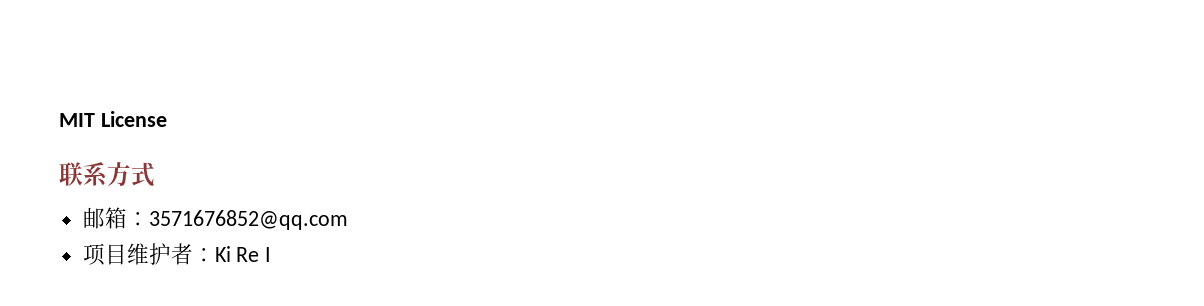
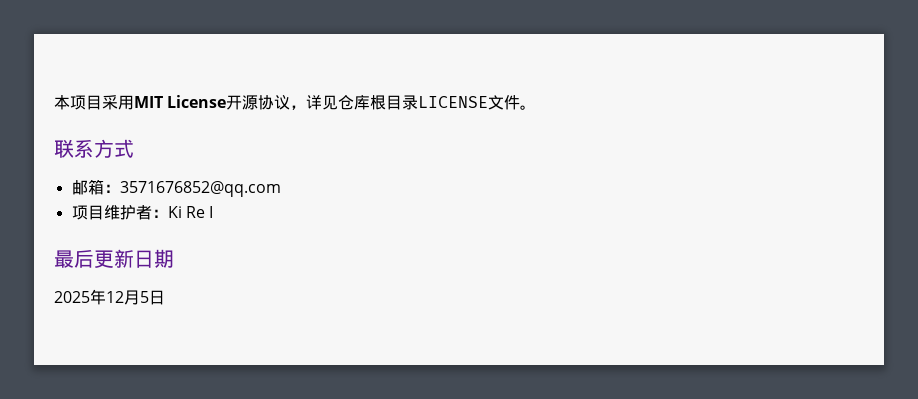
- MIT License
+ 本项目采用MIT License开源协议，详见仓库根目录LICENSE文件。
+ 最后更新日期
+ 2025年12月5日

